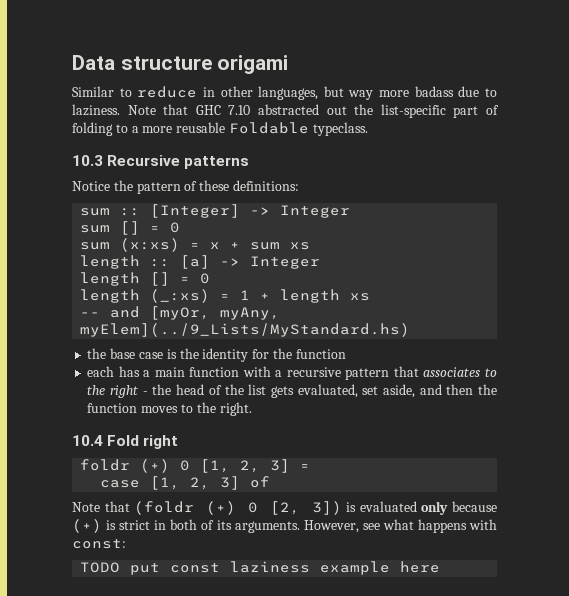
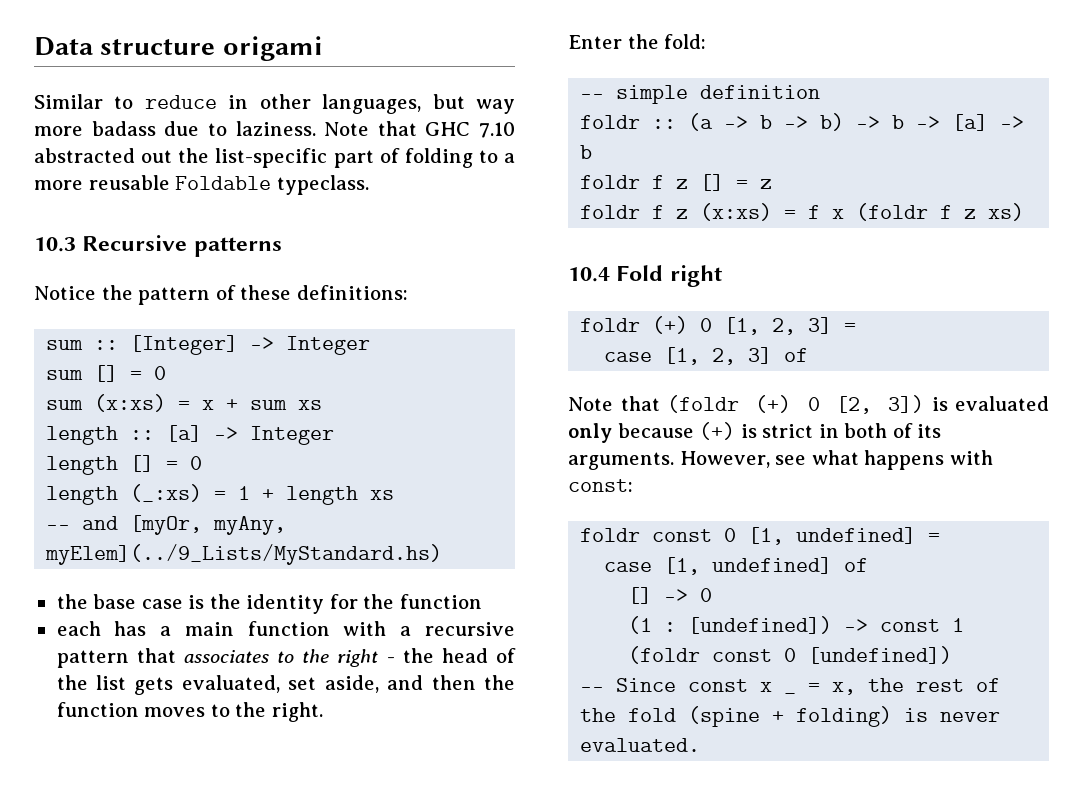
+ Enter the fold:
+ -- simple definition
+ foldr :: (a -> b -> b) -> b -> [a] -> b
+ foldr f z [] = z
+ foldr f z (x:xs) = f x (foldr f z xs)
- TODO put const laziness example here
+ foldr const 0 [1, undefined] =
+ case [1, undefined] of
+ [] -> 0
+ (1 : [undefined]) -> const 1 (foldr const 0 [undefined])
+ -- Since const x _ = x, the rest of the fold (spine + folding) is never evaluated.

